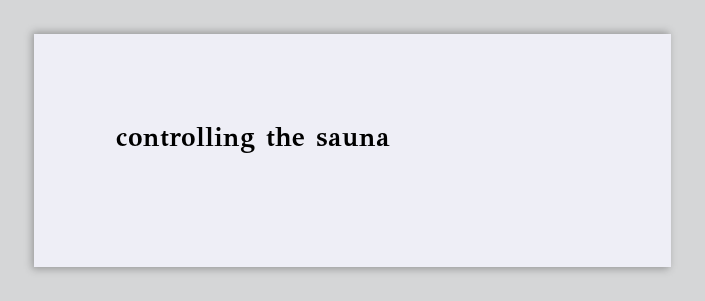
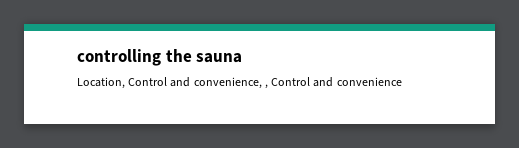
+ Location, Control and convenience, , Control and convenience

